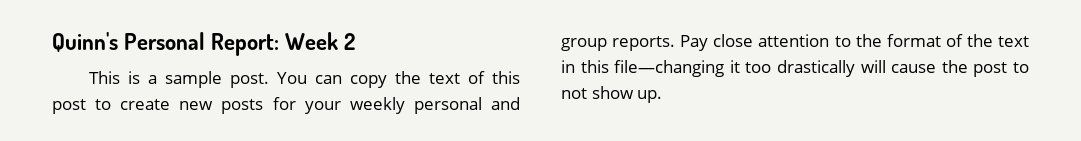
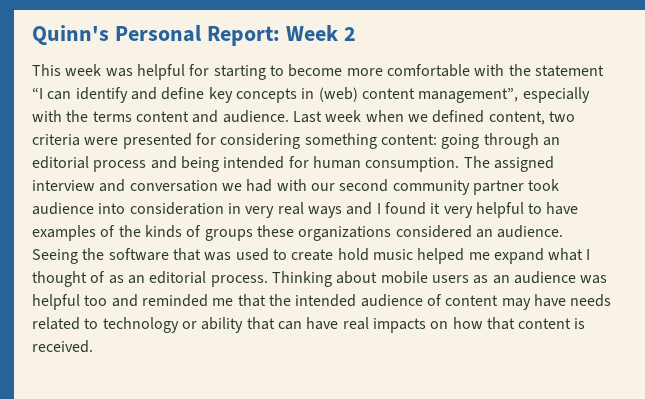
- This is a sample post. You can copy the text of this post to create new posts for your weekly personal and group reports. Pay close attention to the format of the text in this file—changing it too drastically will cause the post to not show up.
+ This week was helpful for starting to become more comfortable with the statement “I can identify and define key concepts in (web) content management”, especially with the terms content and audience. Last week when we defined content, two criteria were presented for considering something content: going through an editorial process and being intended for human consumption. The assigned interview and conversation we had with our second community partner took audience into consideration in very real ways and I found it very helpful to have examples of the kinds of groups these organizations considered an audience. Seeing the software that was used to create hold music helped me expand what I thought of as an editorial process. Thinking about mobile users as an audience was helpful too and reminded me that the intended audience of content may have needs related to technology or ability that can have real impacts on how that content is received.

